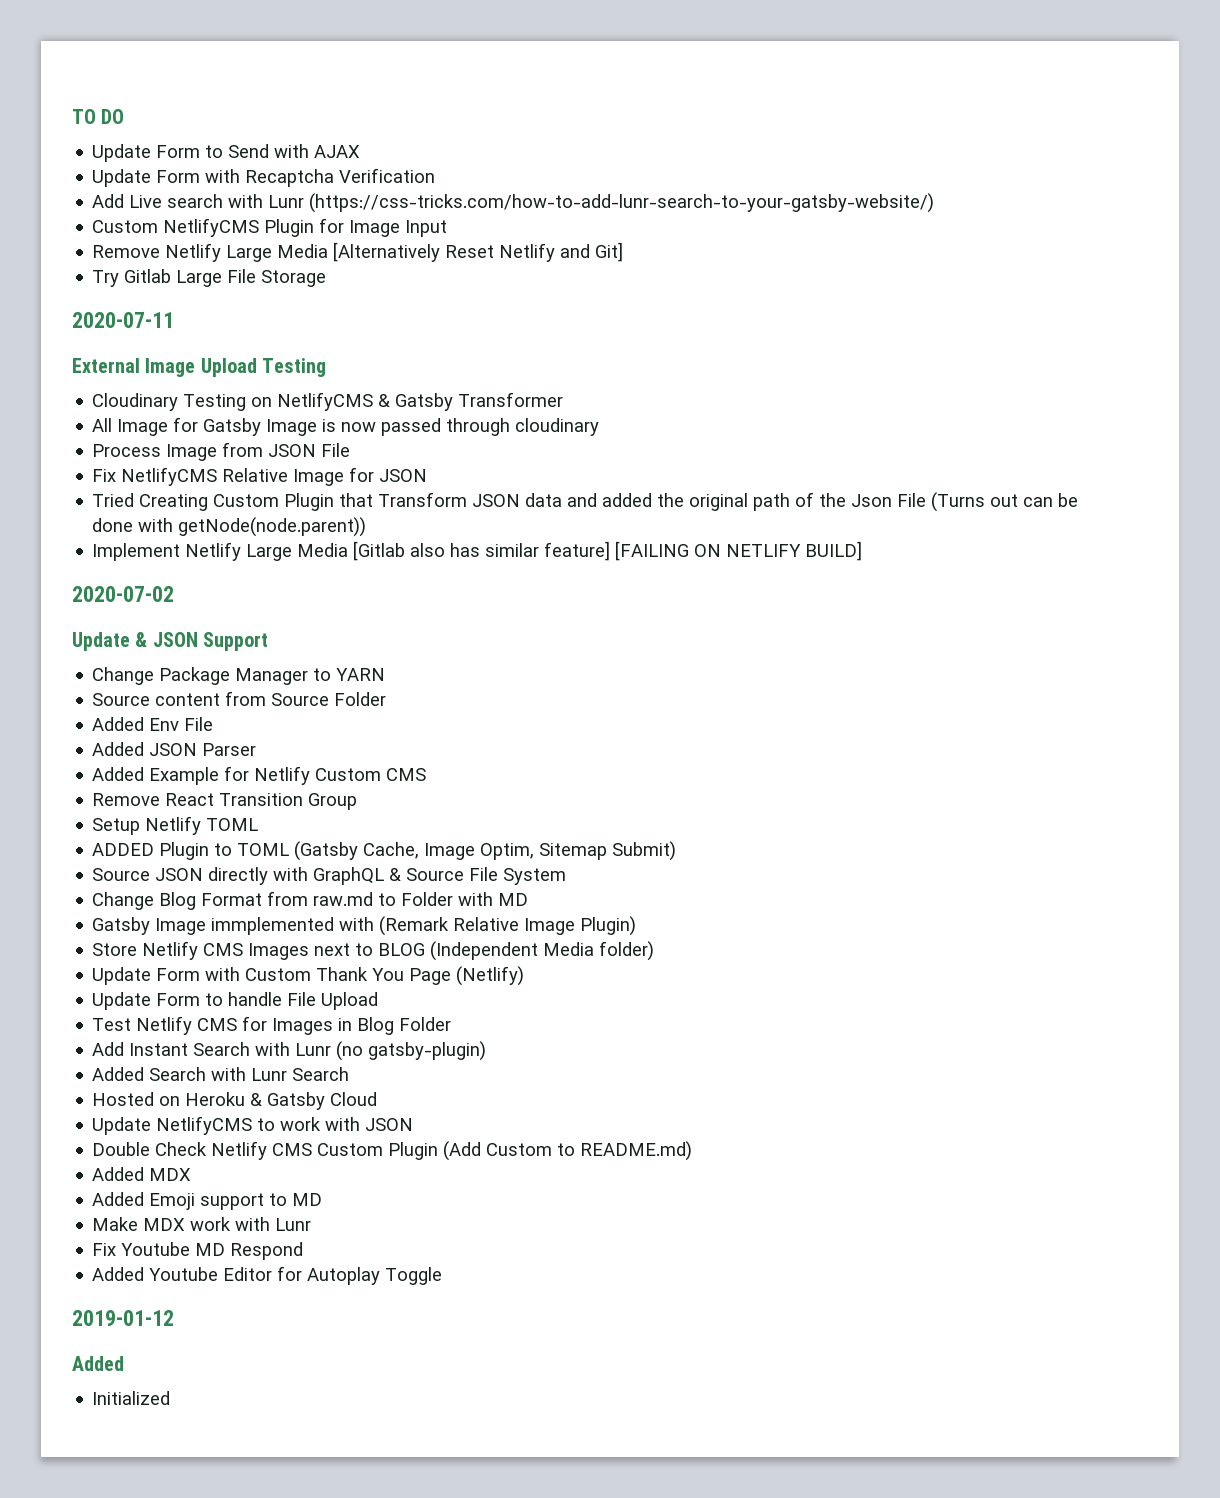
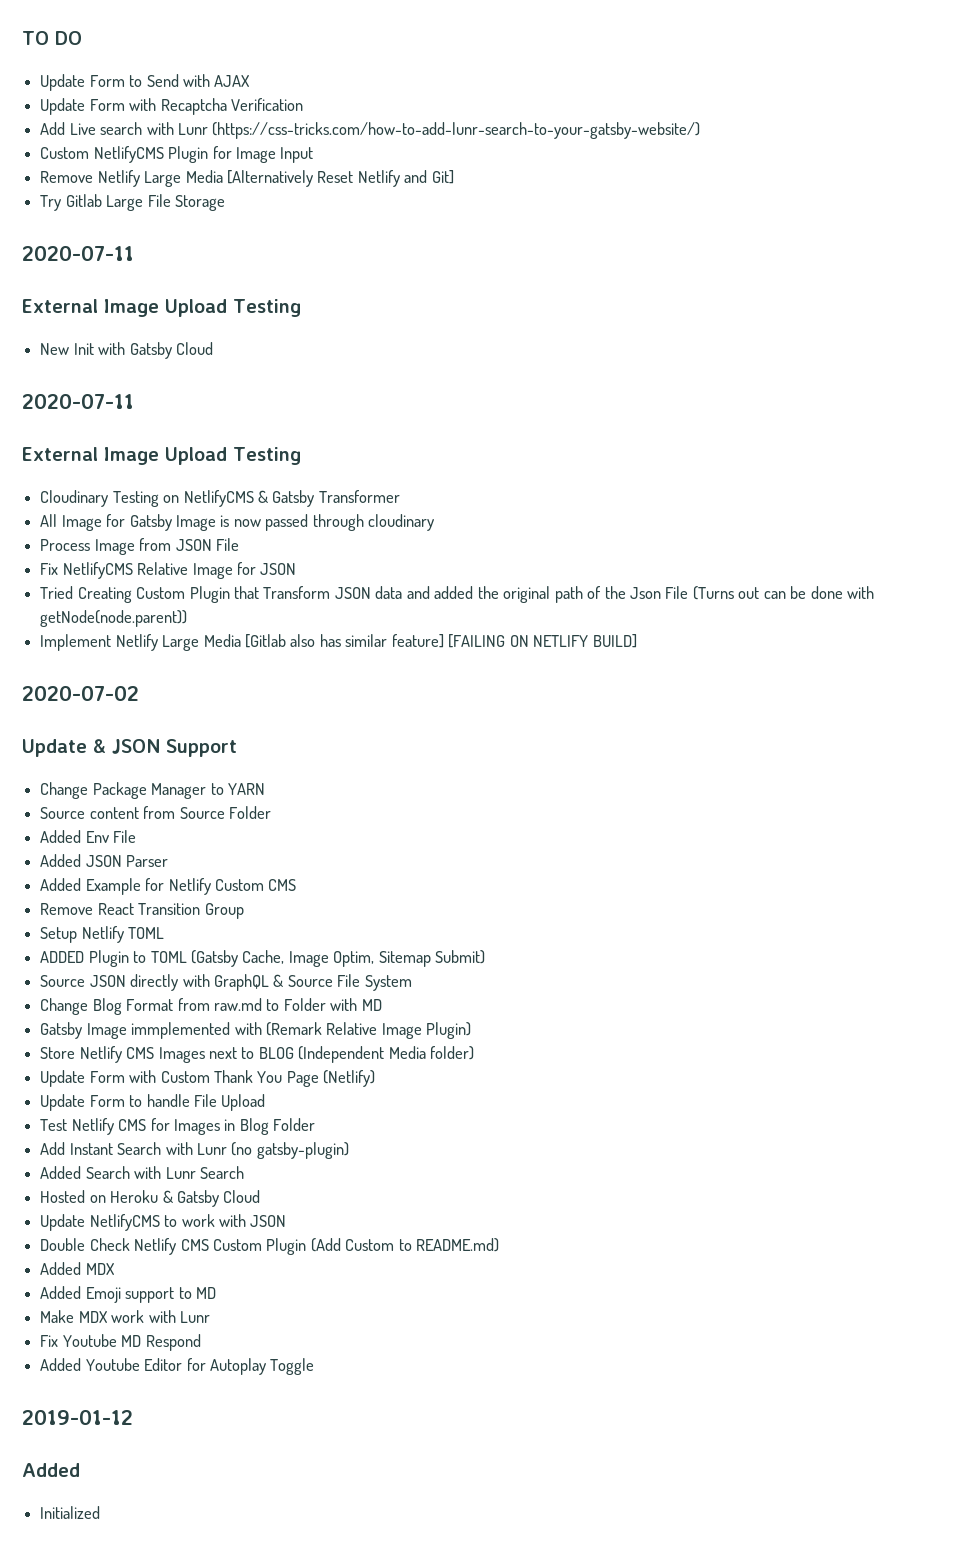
+ New Init with Gatsby Cloud
+ 2020-07-11
+ External Image Upload Testing

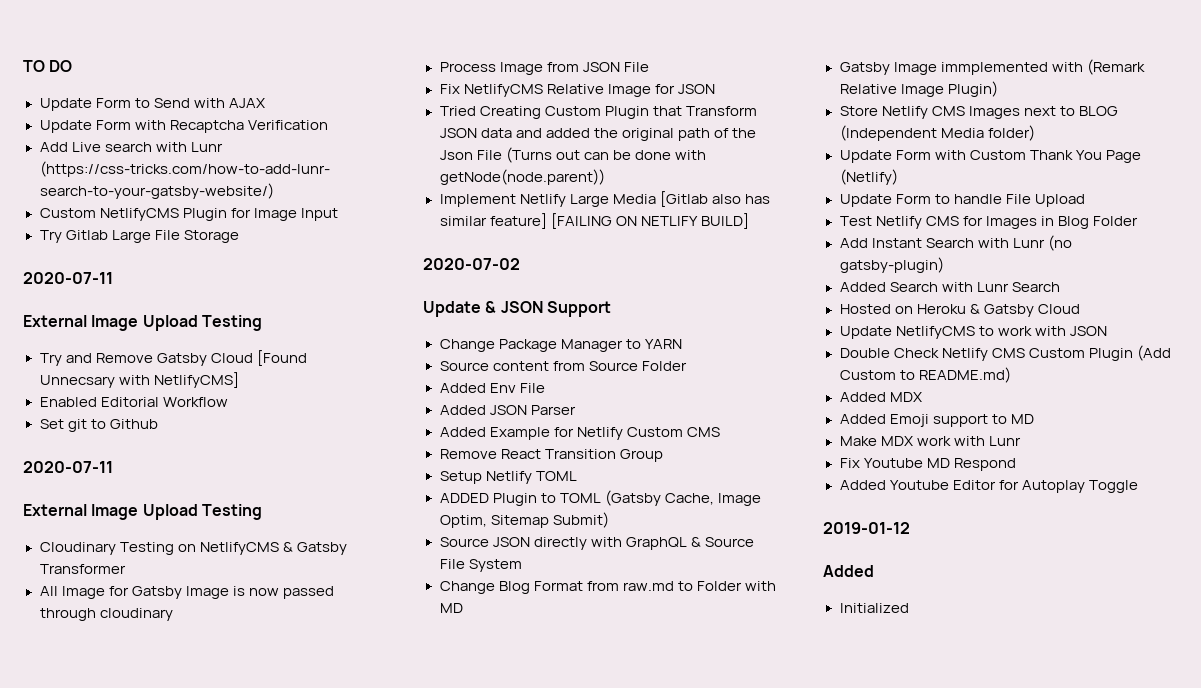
- Remove Netlify Large Media [Alternatively Reset Netlify and Git]
- New Init with Gatsby Cloud
+ Try and Remove Gatsby Cloud [Found Unnecsary with NetlifyCMS]
+ Enabled Editorial Workflow
+ Set git to Github

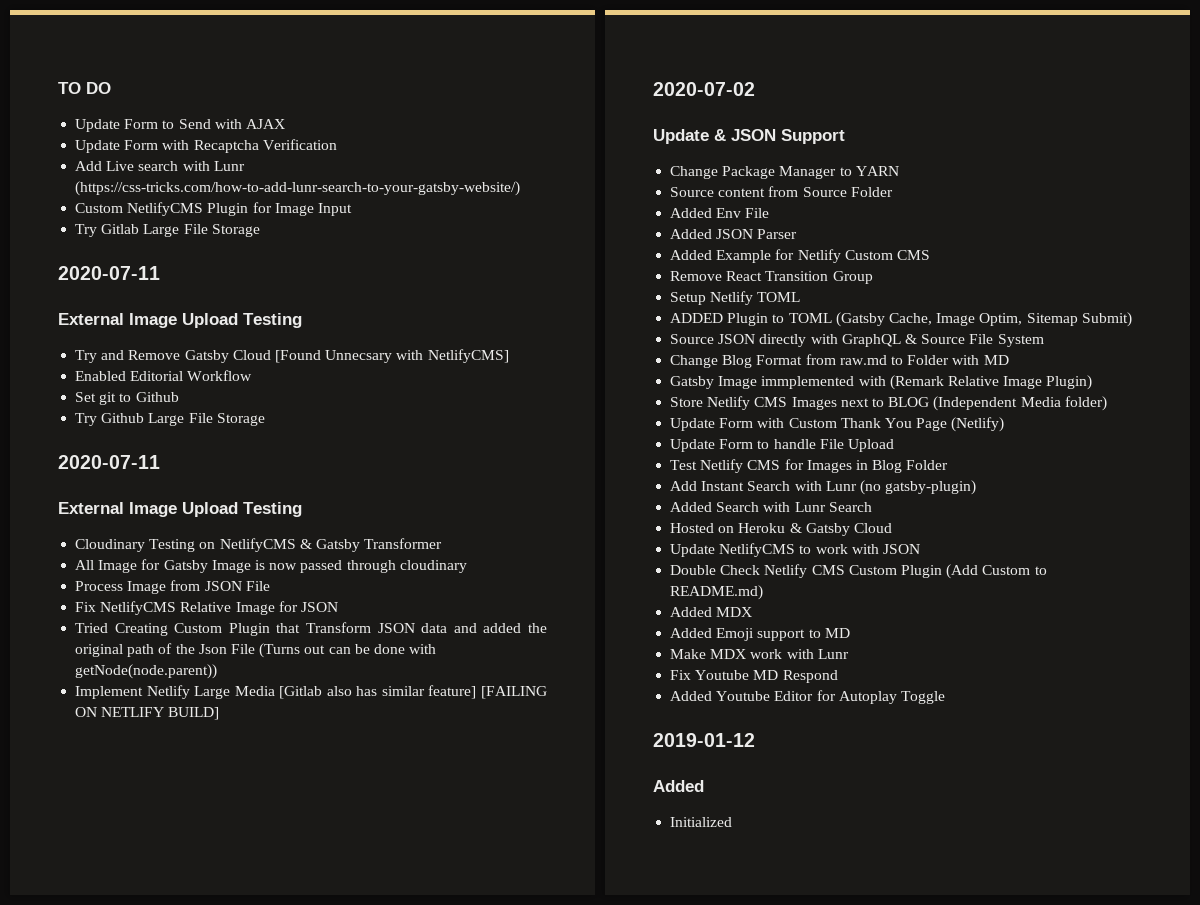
+ Try Github Large File Storage

